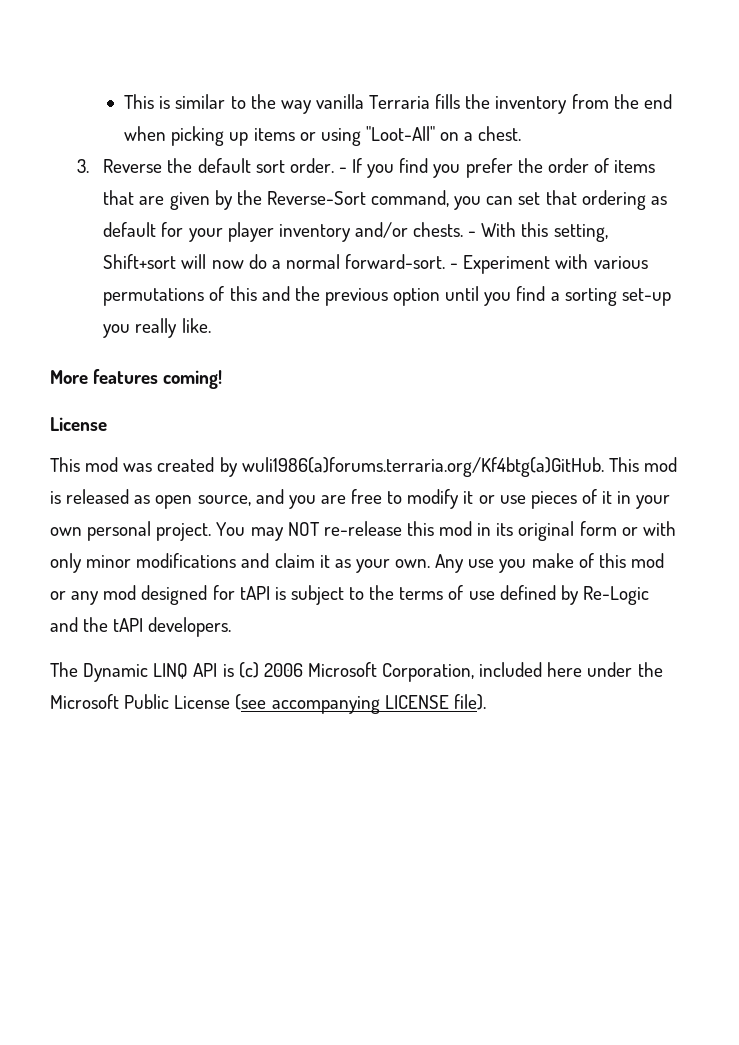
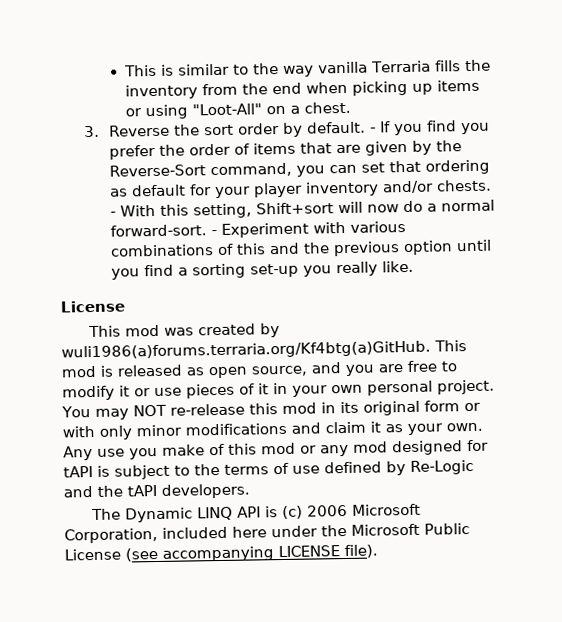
- 3. Reverse the default sort order.
+ 3. Reverse the sort order by default.
- - Experiment with various permutations of this and the previous option until you find a sorting set-up you really like.
+ - Experiment with various combinations of this and the previous option until you find a sorting set-up you really like.
- More features coming!

